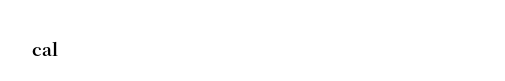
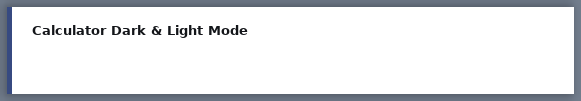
- cal
+ Calculator Dark & Light Mode

